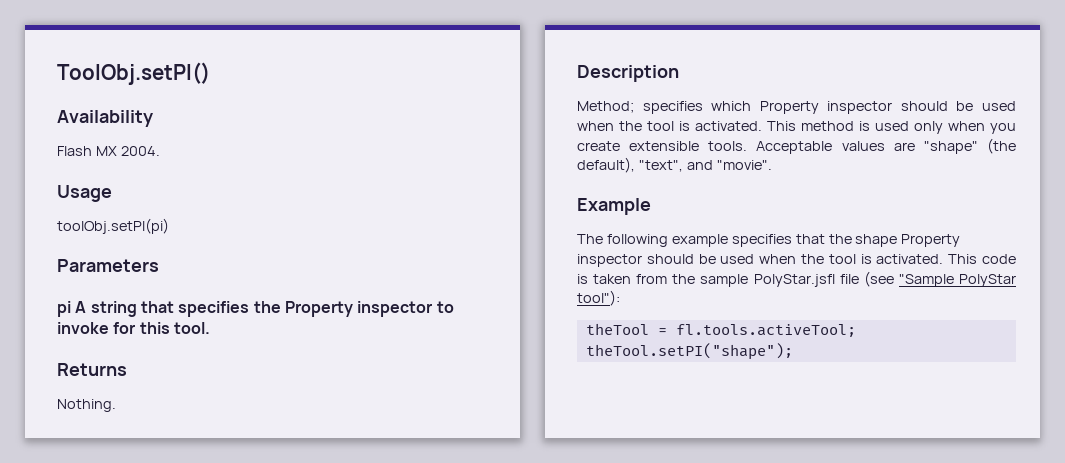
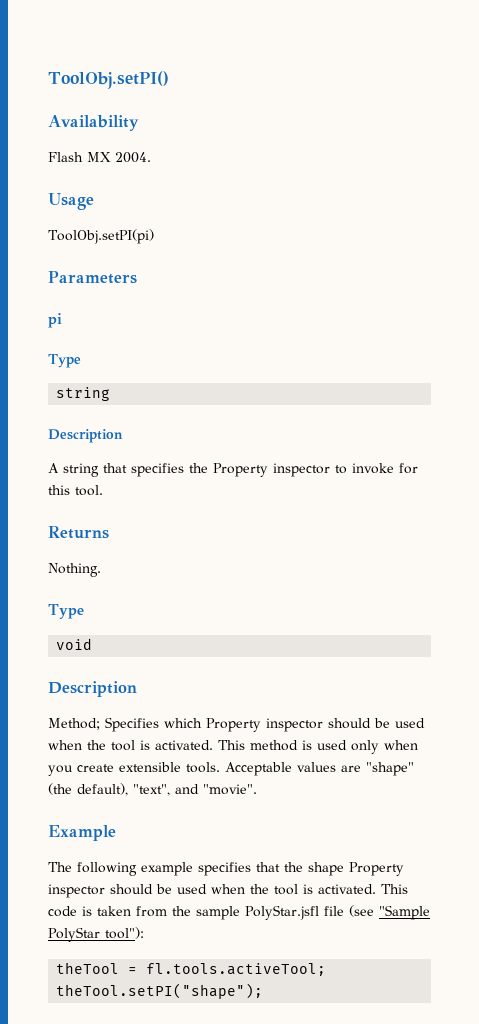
- toolObj.setPI(pi)
+ ToolObj.setPI(pi)
- pi A string that specifies the Property inspector to invoke for this tool.
+ pi
+ Type
+ string
+ Description
+ A string that specifies the Property inspector to invoke for this tool.
  Nothing.
+ Type
+ void
- Method; specifies which Property inspector should be used when the tool is activated.
+ Method; Specifies which Property inspector should be used when the tool is activated.

